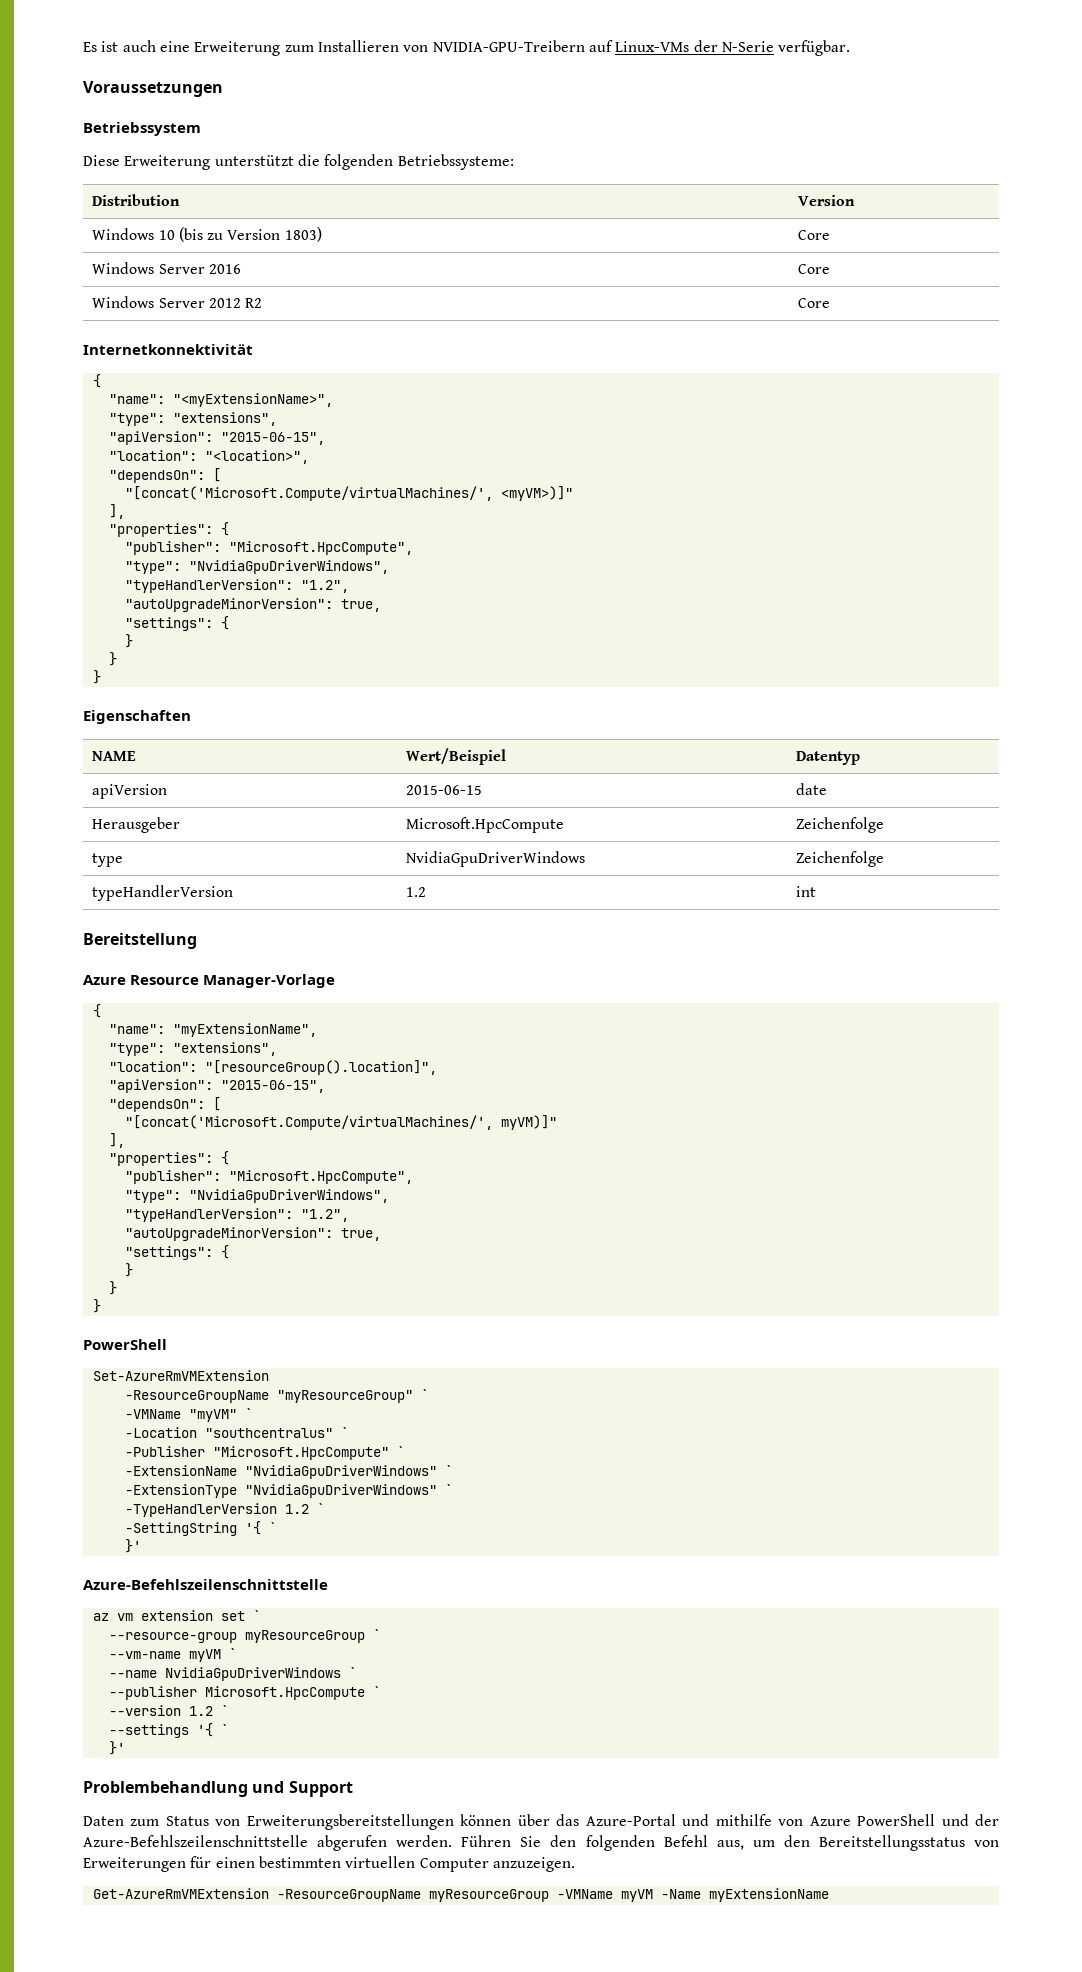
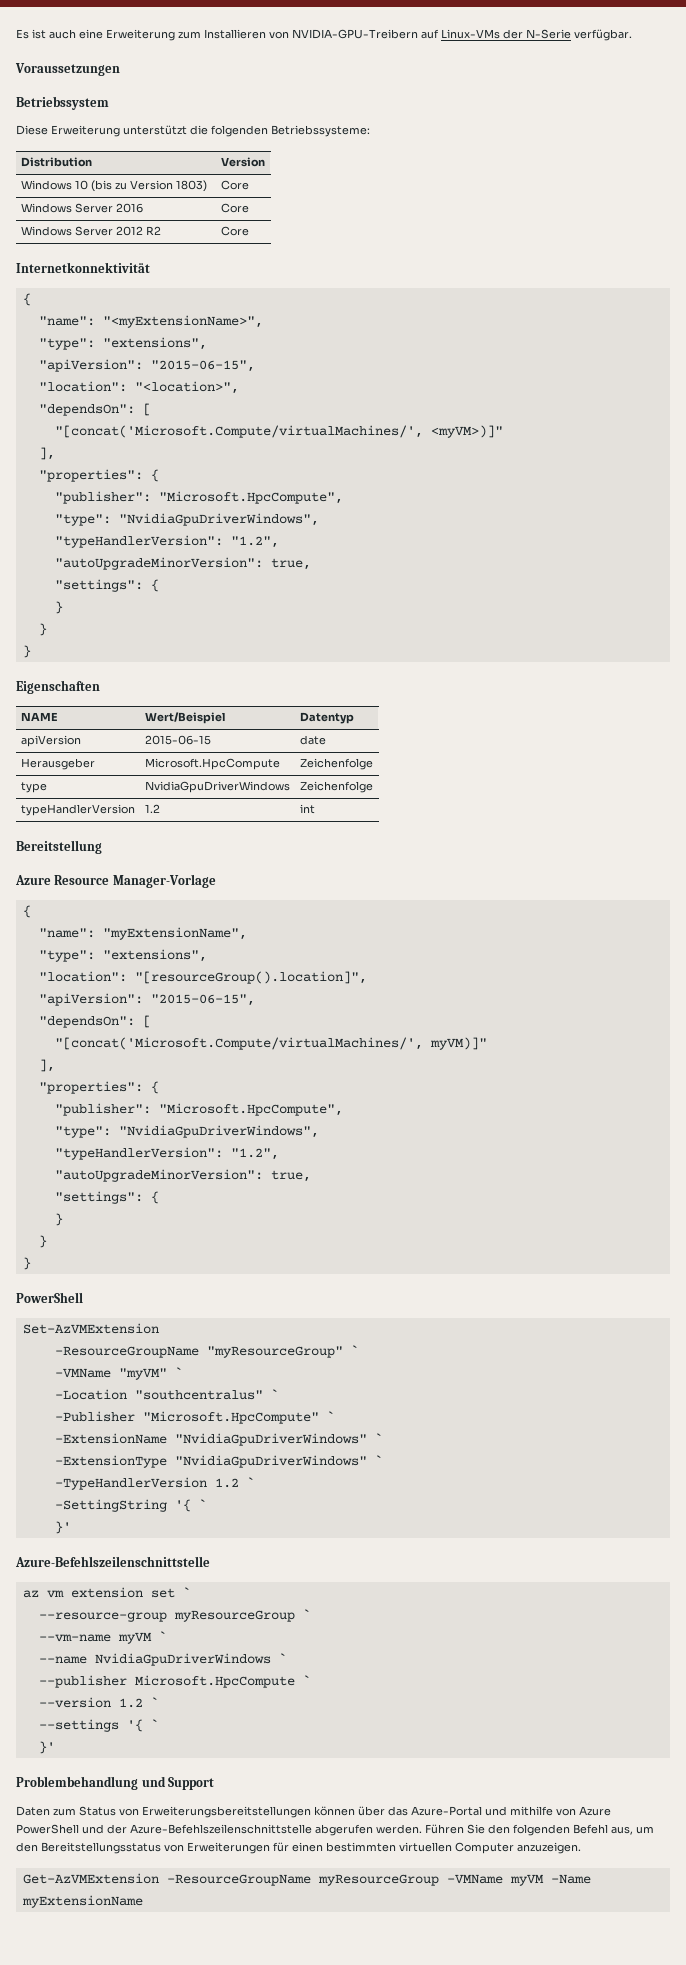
- Set-AzureRmVMExtension
+ Set-AzVMExtension
- Get-AzureRmVMExtension -ResourceGroupName myResourceGroup -VMName myVM -Name myExtensionName
+ Get-AzVMExtension -ResourceGroupName myResourceGroup -VMName myVM -Name myExtensionName

